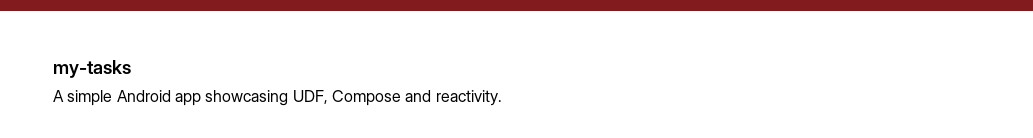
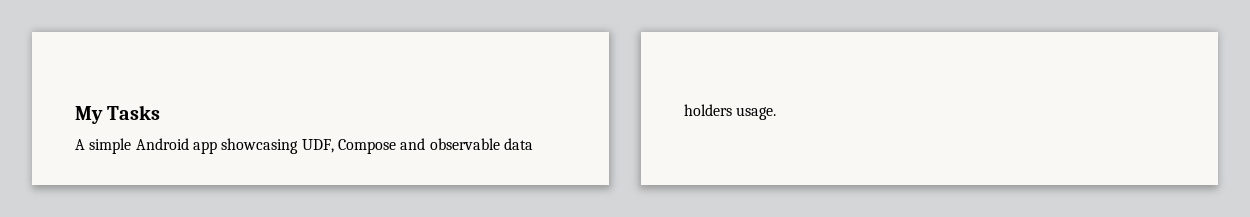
- my-tasks
+ My Tasks
- A simple Android app showcasing UDF, Compose and reactivity.
+ A simple Android app showcasing UDF, Compose and observable data holders usage.

